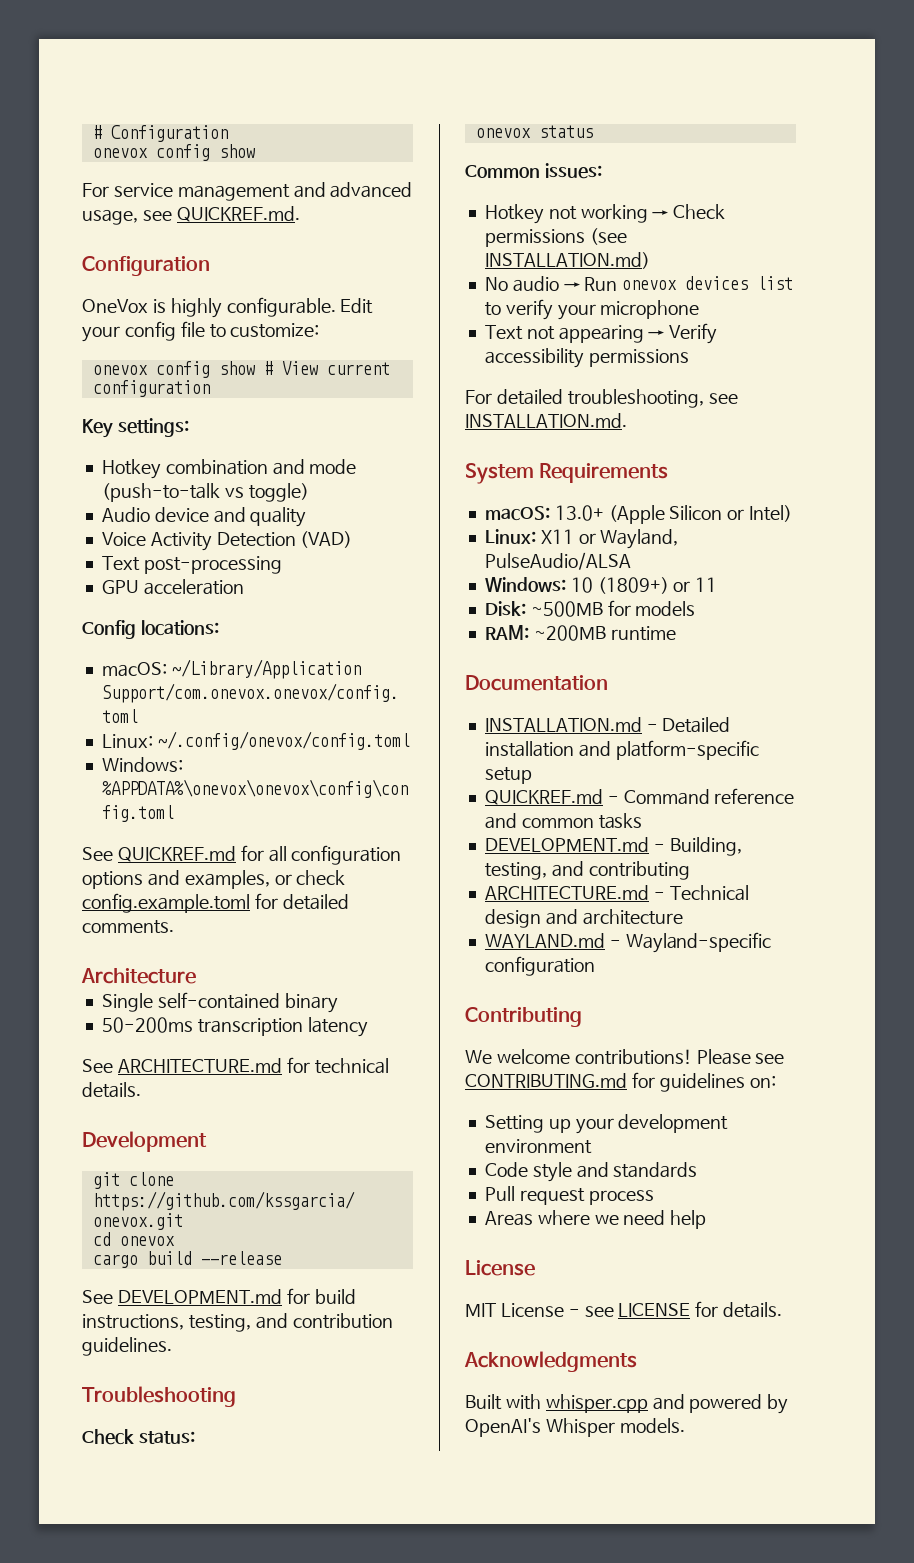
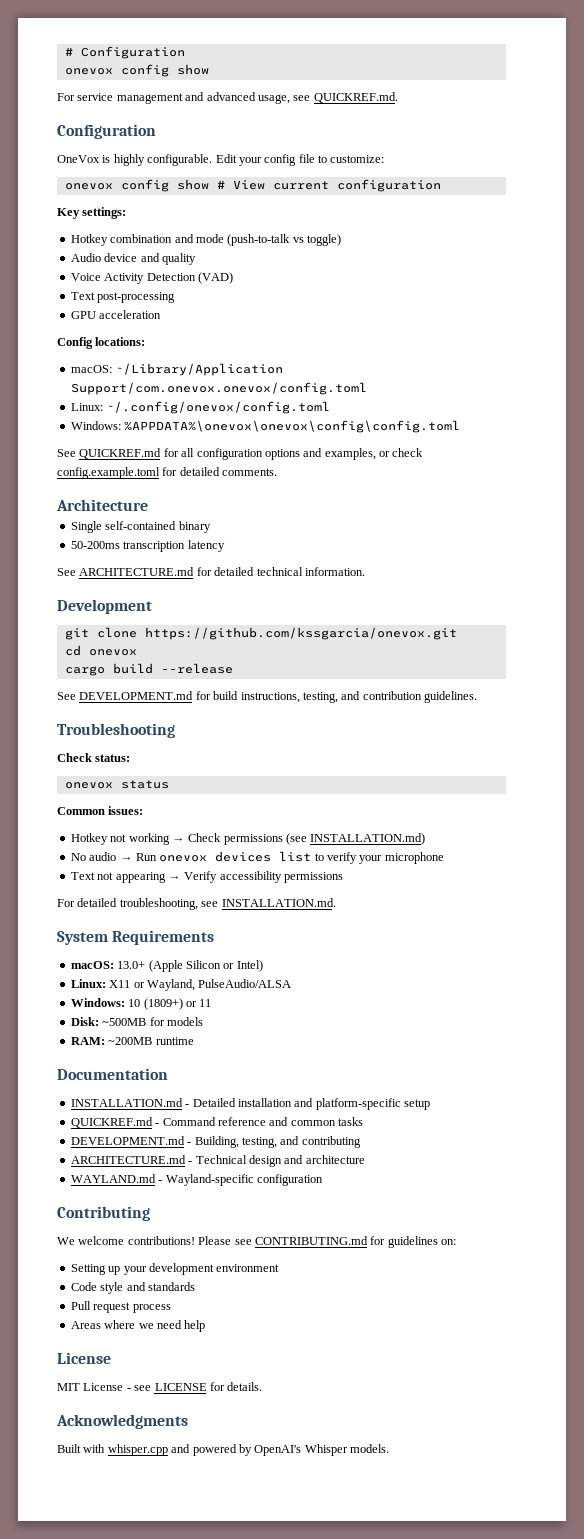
- See ARCHITECTURE.md for technical details.
+ See ARCHITECTURE.md for detailed technical information.

